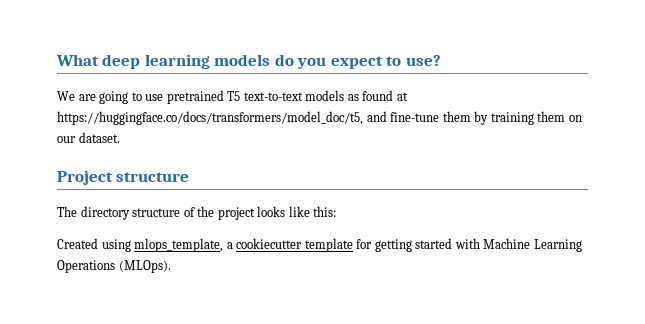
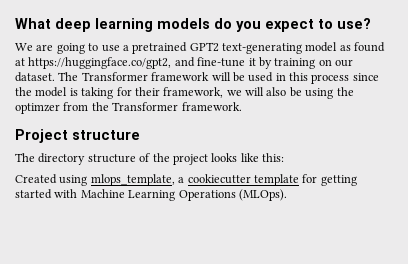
- We are going to use pretrained T5 text-to-text models as found at https://huggingface.co/docs/transformers/model_doc/t5, and fine-tune them by training them on our dataset.
+ We are going to use a pretrained GPT2 text-generating model as found at https://huggingface.co/gpt2, and fine-tune it by training on our dataset. The Transformer framework will be used in this process since the model is taking for their framework, we will also be using the optimzer from the Transformer framework.

